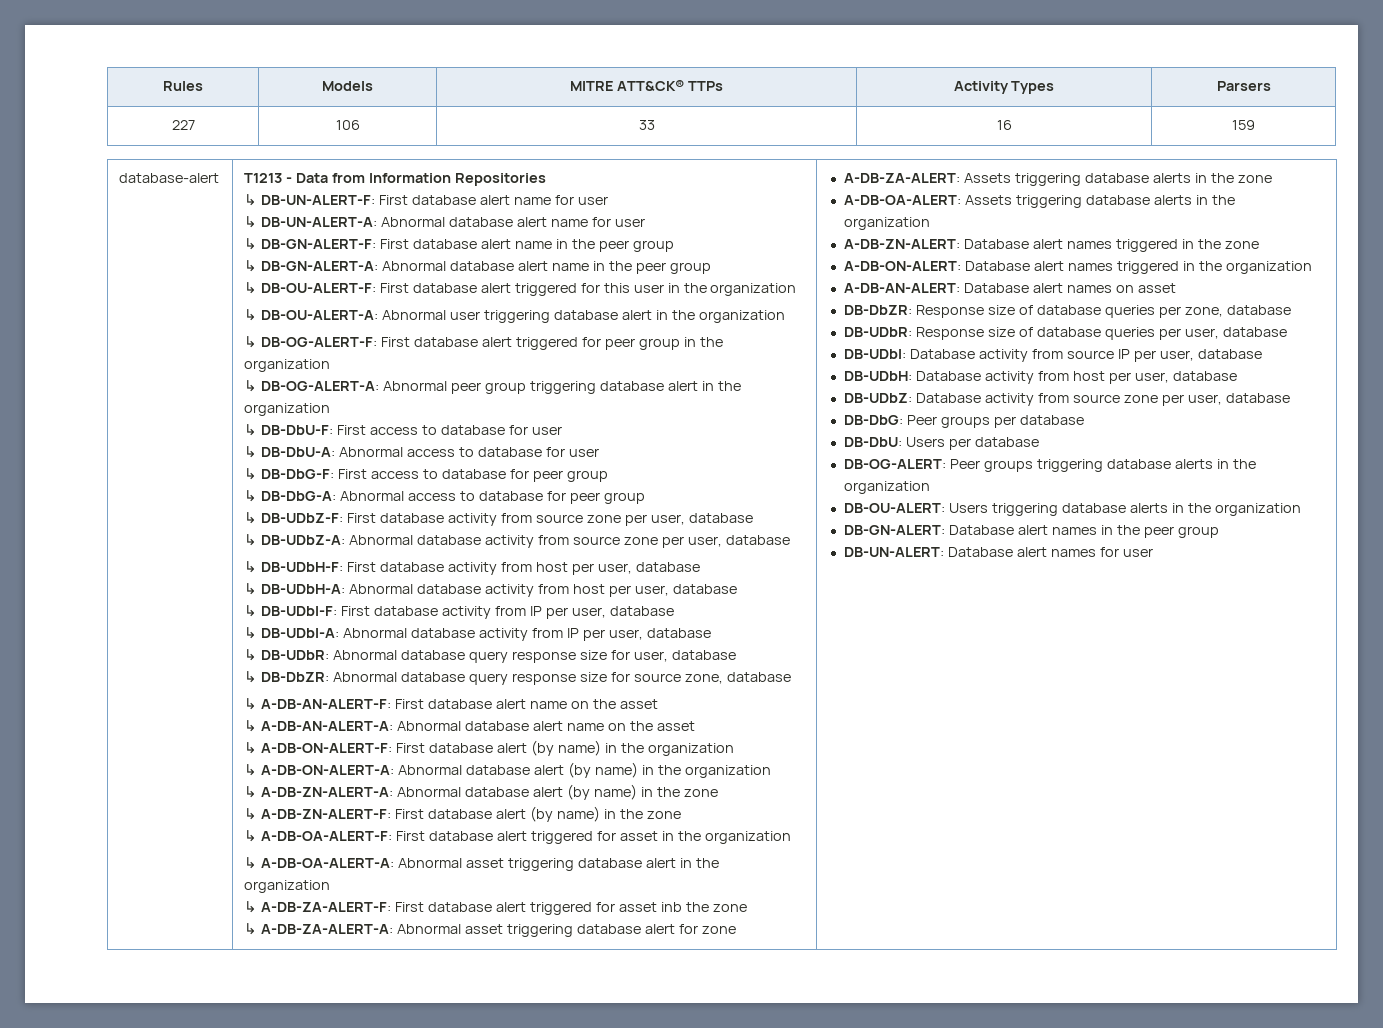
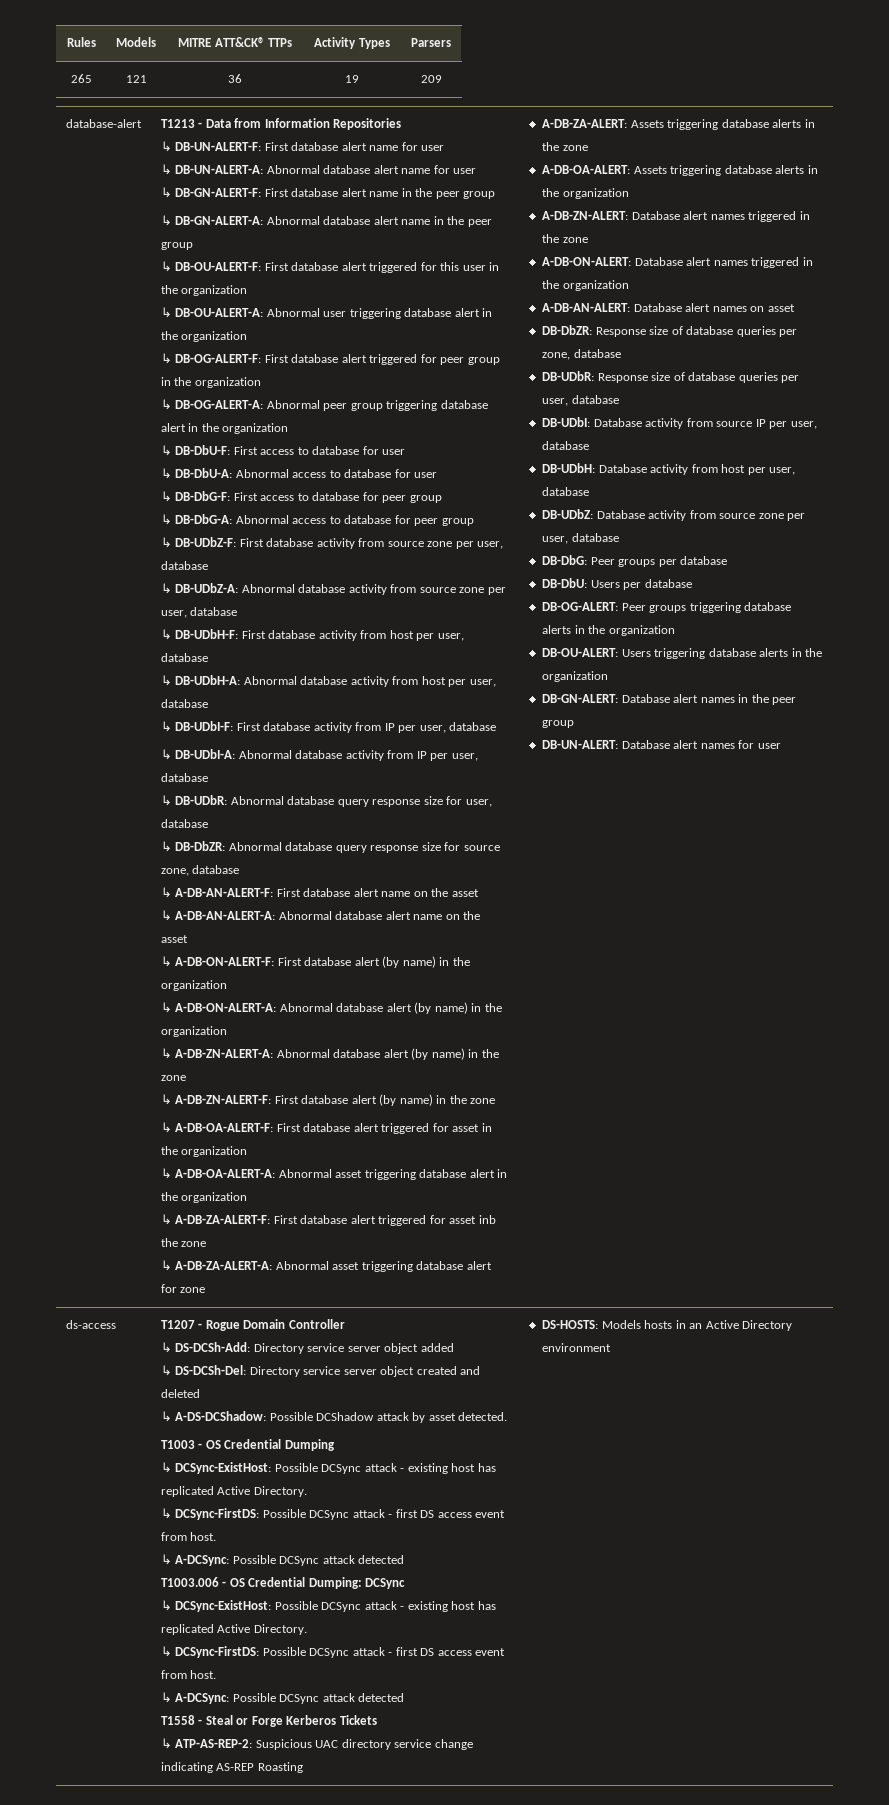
- 227 | 106 | 33 | 16 | 159
+ 265 | 121 | 36 | 19 | 209
+ ds-access | T1207 - Rogue Domain Controller
+ ↳ DS-DCSh-Add: Directory service server object added
+ ↳ DS-DCSh-Del: Directory service server object created and deleted
+ ↳ A-DS-DCShadow: Possible DCShadow attack by asset detected.
+ T1003 - OS Credential Dumping
+ ↳ DCSync-ExistHost: Possible DCSync attack - existing host has replicated Active Directory.
+ ↳ DCSync-FirstDS: Possible DCSync attack - first DS access event from host.
+ ↳ A-DCSync: Possible DCSync attack detected
+ T1003.006 - OS Credential Dumping: DCSync
+ ↳ DCSync-ExistHost: Possible DCSync attack - existing host has replicated Active Directory.
+ ↳ DCSync-FirstDS: Possible DCSync attack - first DS access event from host.
+ ↳ A-DCSync: Possible DCSync attack detected
+ T1558 - Steal or Forge Kerberos Tickets
+ ↳ ATP-AS-REP-2: Suspicious UAC directory service change indicating AS-REP Roasting | DS-HOSTS: Models hosts in an Active Directory environment

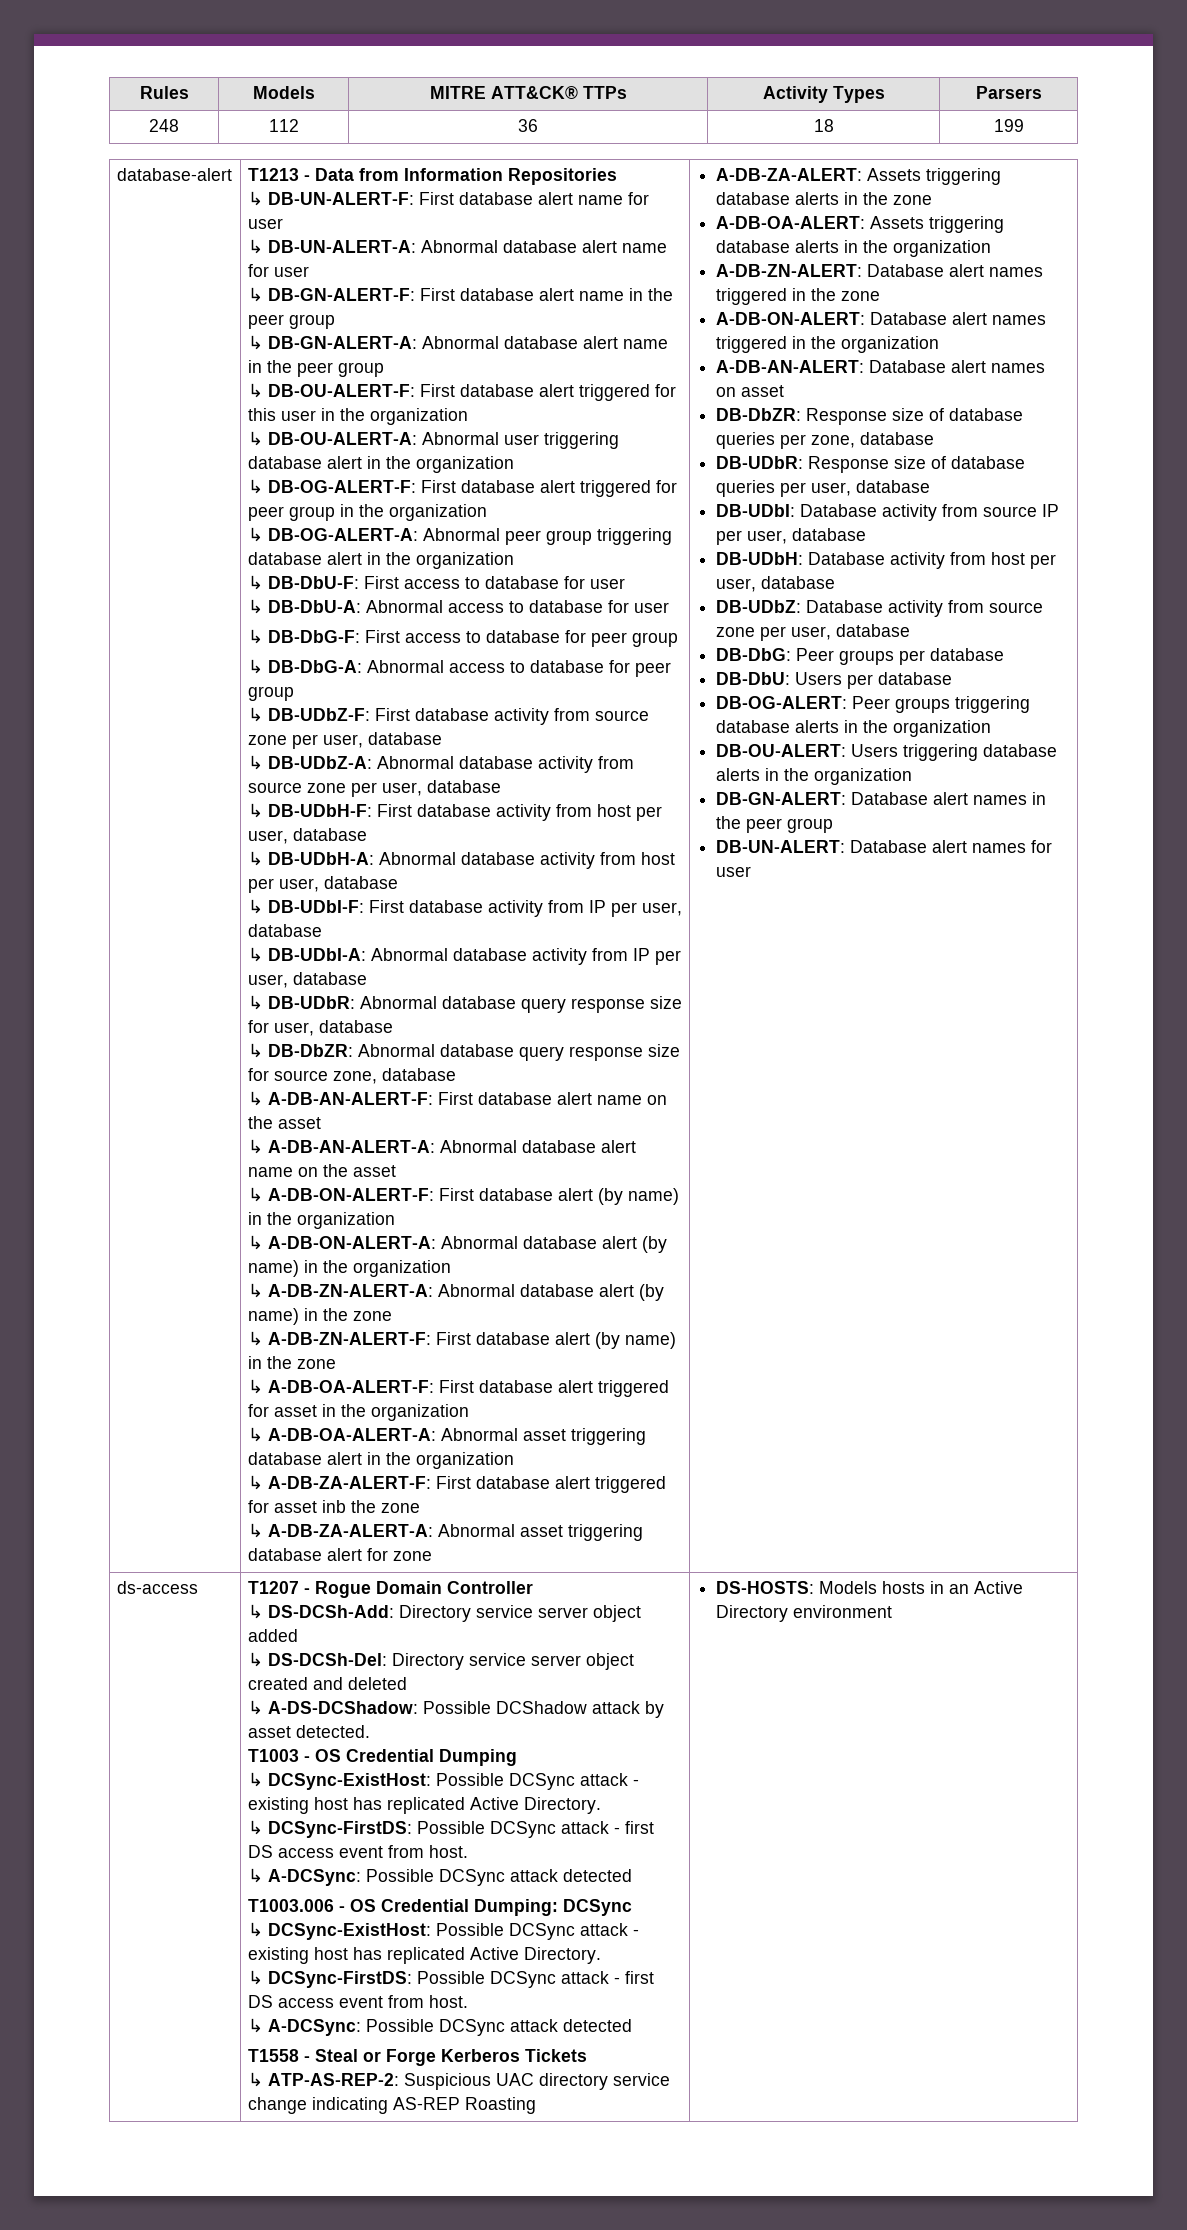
- 265 | 121 | 36 | 19 | 209
+ 248 | 112 | 36 | 18 | 199

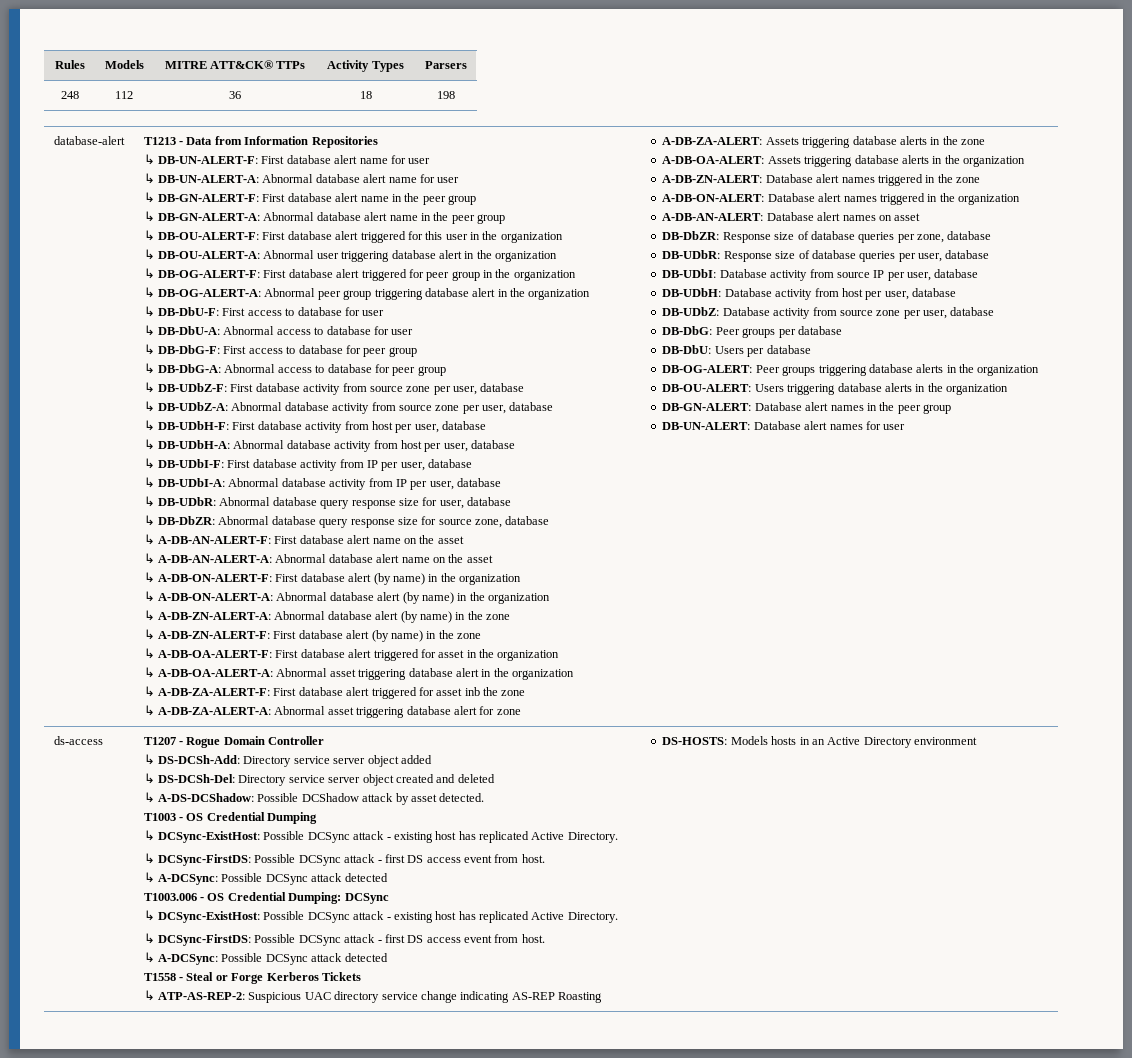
- 248 | 112 | 36 | 18 | 199
+ 248 | 112 | 36 | 18 | 198

